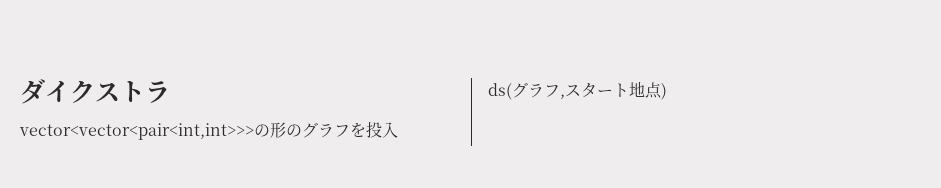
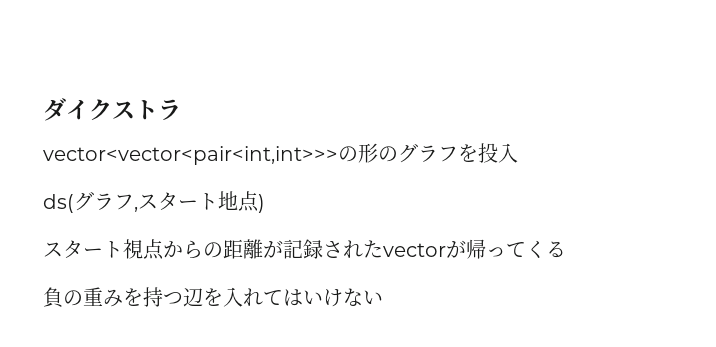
+ スタート視点からの距離が記録されたvectorが帰ってくる
+ 負の重みを持つ辺を入れてはいけない

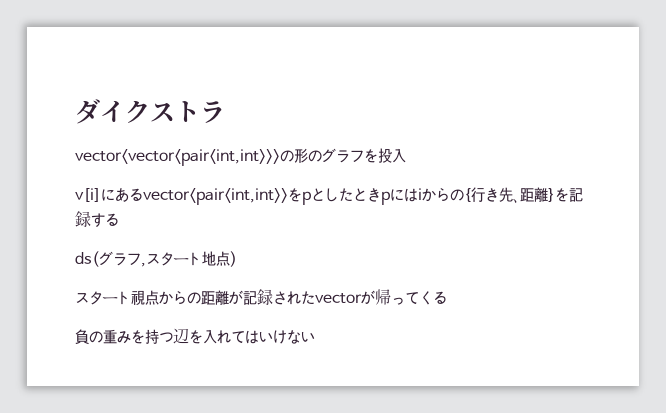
+ v[i]にあるvector<pair<int,int>>をpとしたときpにはiからの{行き先、距離}を記録する

